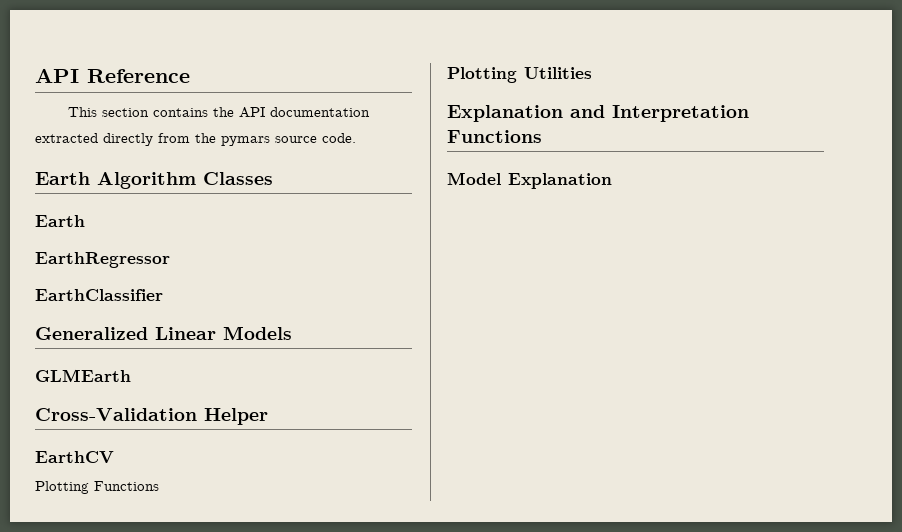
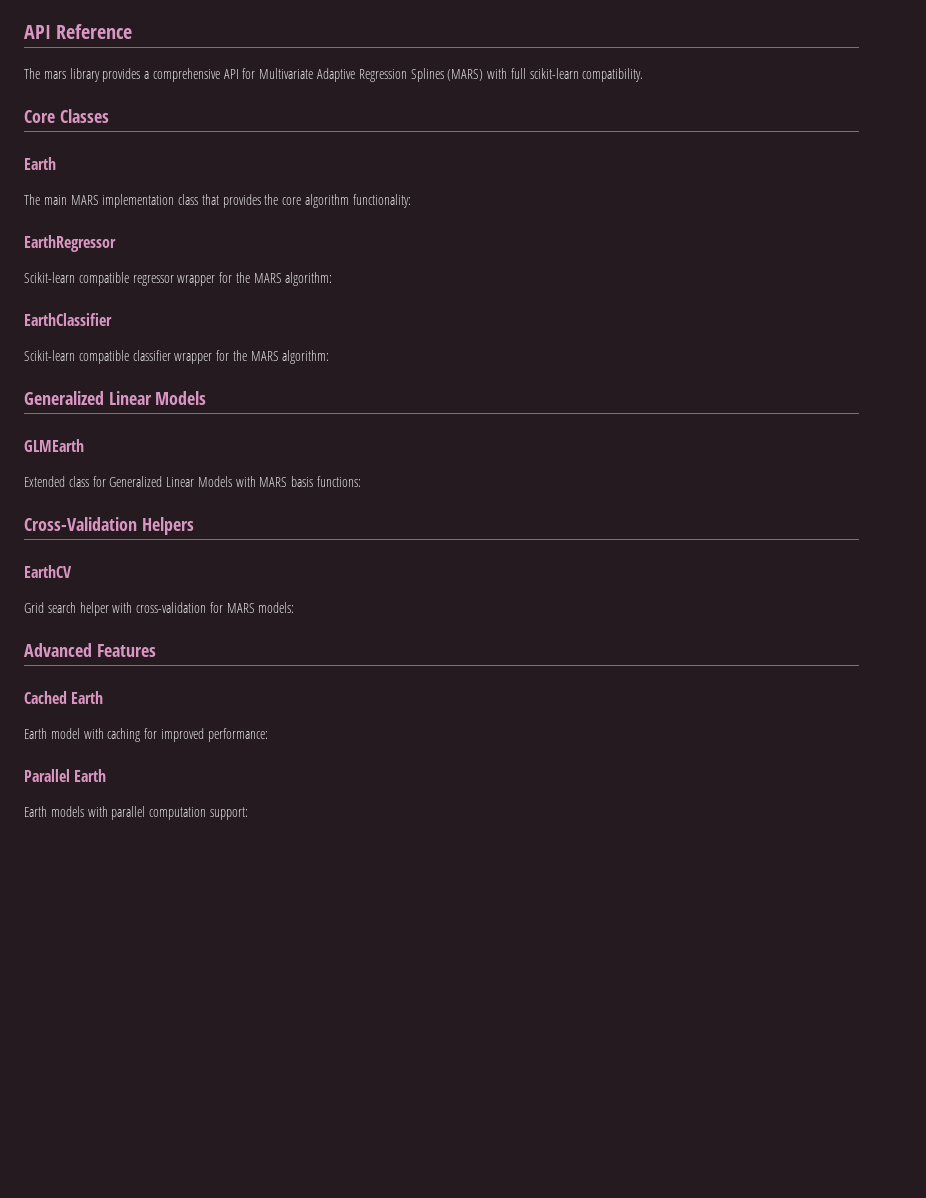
- This section contains the API documentation extracted directly from the pymars source code.
- Earth Algorithm Classes
+ The mars library provides a comprehensive API for Multivariate Adaptive Regression Splines (MARS) with full scikit-learn compatibility.
+ Core Classes
  Earth
+ The main MARS implementation class that provides the core algorithm functionality:
  EarthRegressor
+ Scikit-learn compatible regressor wrapper for the MARS algorithm:
  EarthClassifier
+ Scikit-learn compatible classifier wrapper for the MARS algorithm:
  Generalized Linear Models
  GLMEarth
+ Extended class for Generalized Linear Models with MARS basis functions:
- Cross-Validation Helper
+ Cross-Validation Helpers
- Plotting Functions
- Plotting Utilities
- Explanation and Interpretation Functions
- Model Explanation
+ Grid search helper with cross-validation for MARS models:
+ Advanced Features
+ Cached Earth
+ Earth model with caching for improved performance:
+ Parallel Earth
+ Earth models with parallel computation support:

